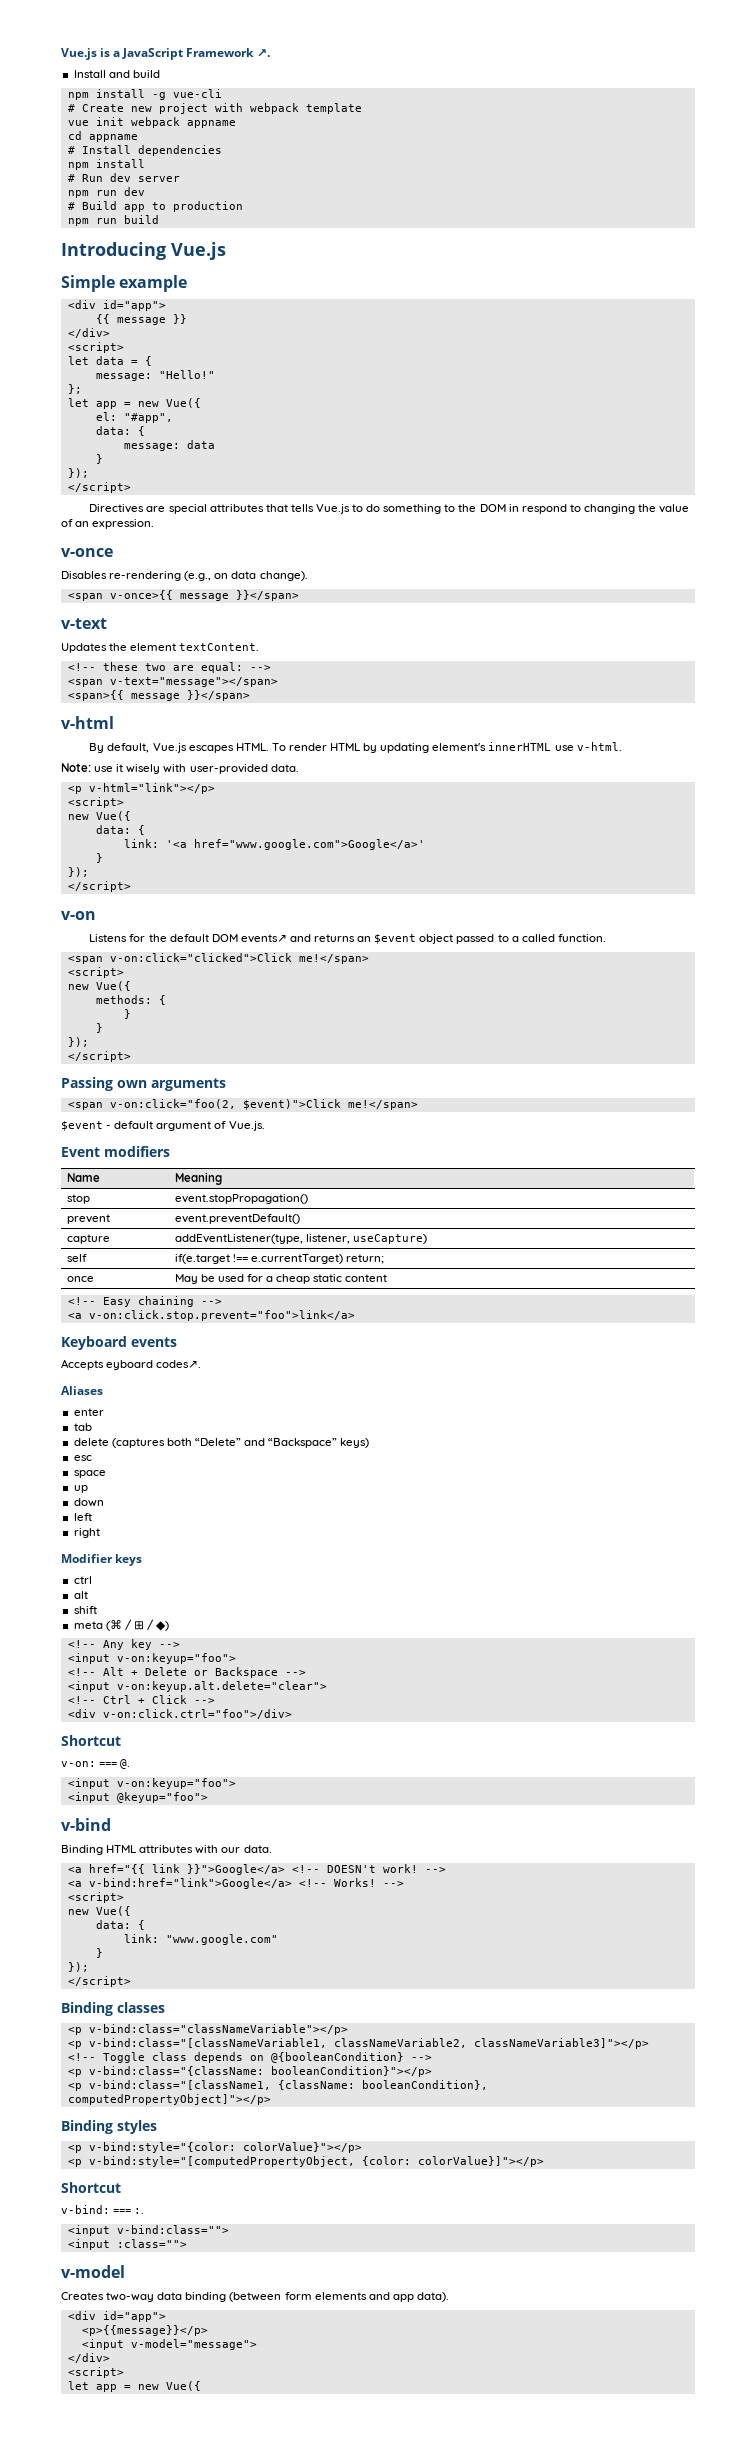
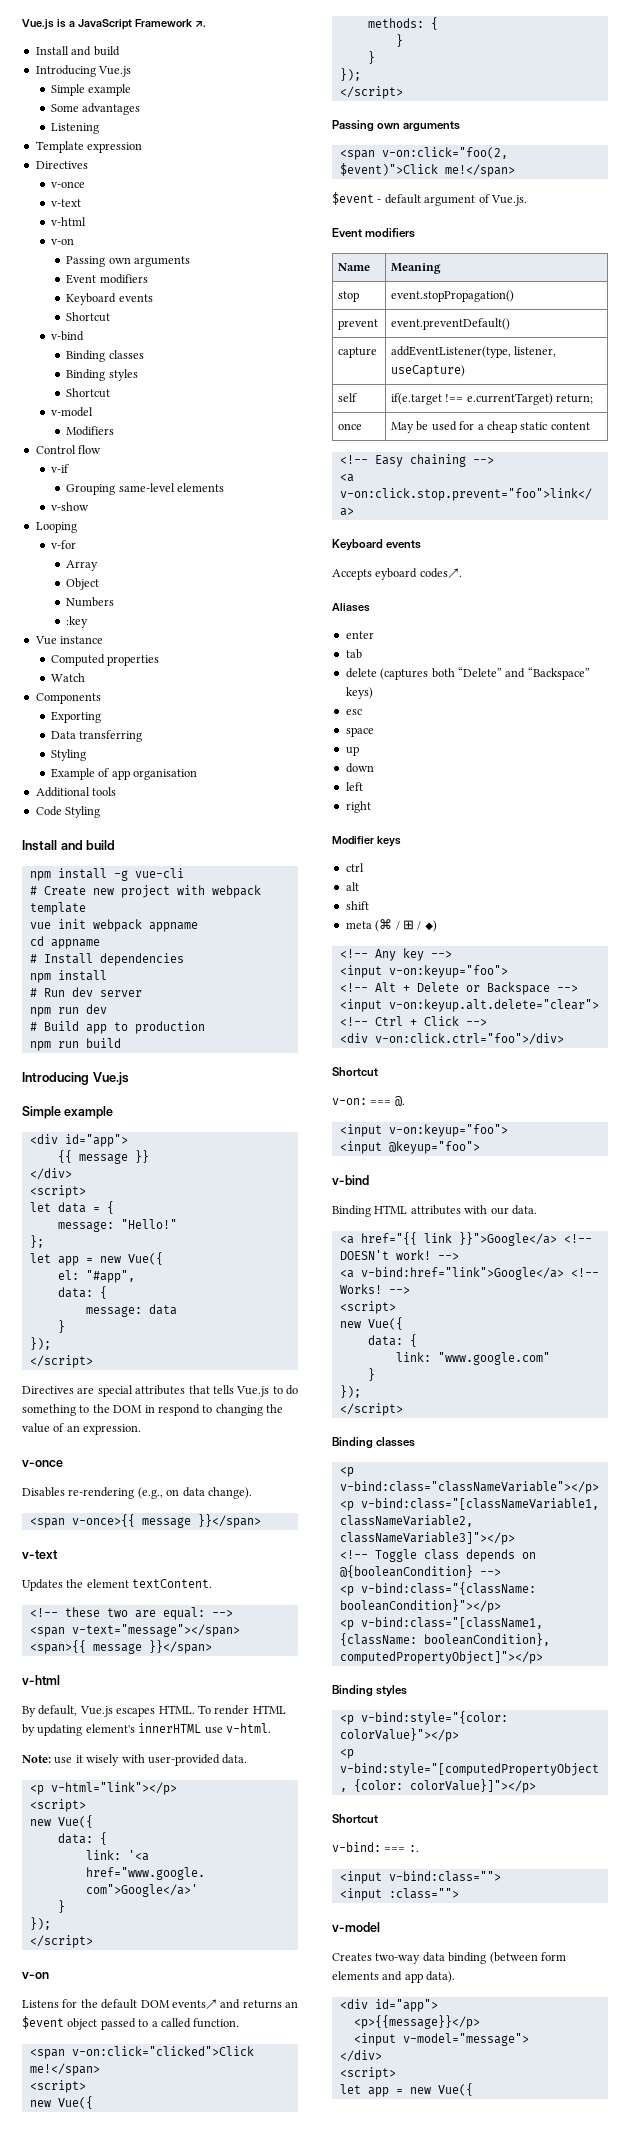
  Vue.js is a JavaScript Framework ↗.
+ Install and build
+ Introducing Vue.js
+ Simple example
+ Some advantages
+ Listening
+ Template expression
+ Directives
+ v-once
+ v-text
+ v-html
+ v-on
+ Passing own arguments
+ Event modifiers
+ Keyboard events
+ Shortcut
+ v-bind
+ Binding classes
+ Binding styles
+ Shortcut
+ v-model
+ Modifiers
+ Control flow
+ v-if
+ Grouping same-level elements
+ v-show
+ Looping
+ v-for
+ Array
+ Object
+ Numbers
+ :key
+ Vue instance
+ Computed properties
+ Watch
+ Components
+ Exporting
+ Data transferring
+ Styling
+ Example of app organisation
+ Additional tools
+ Code Styling

